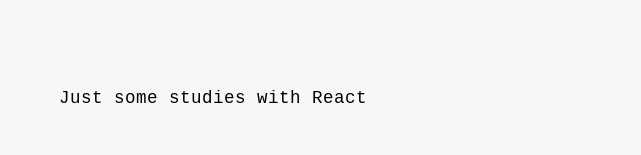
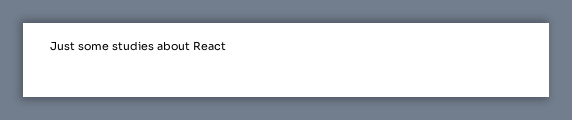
- Just some studies with React
+ Just some studies about React

